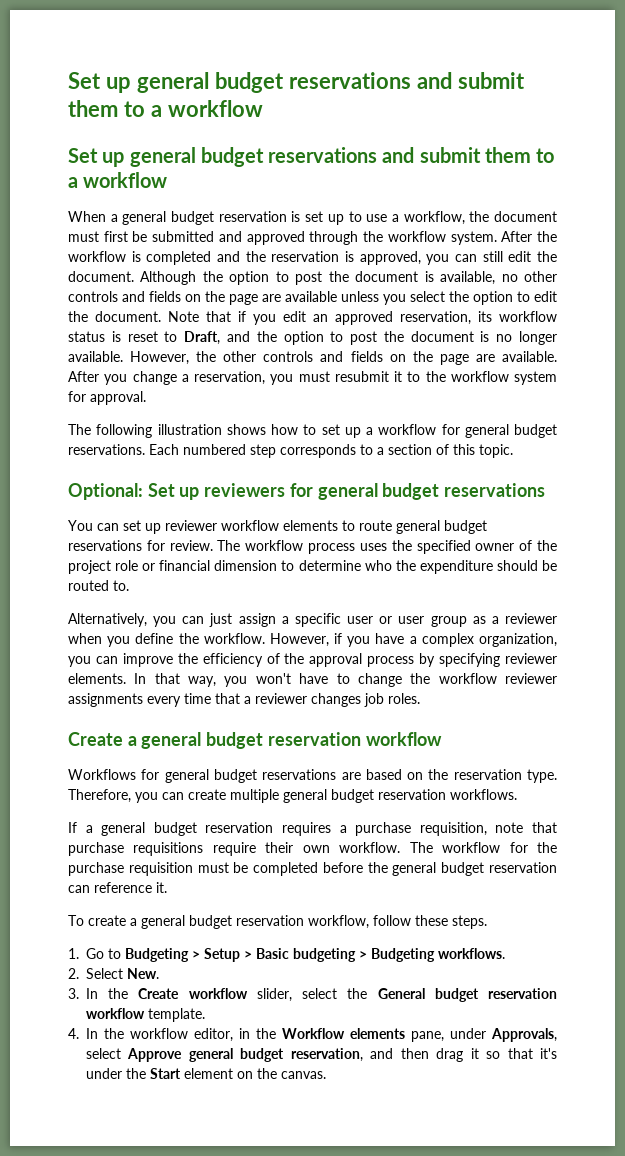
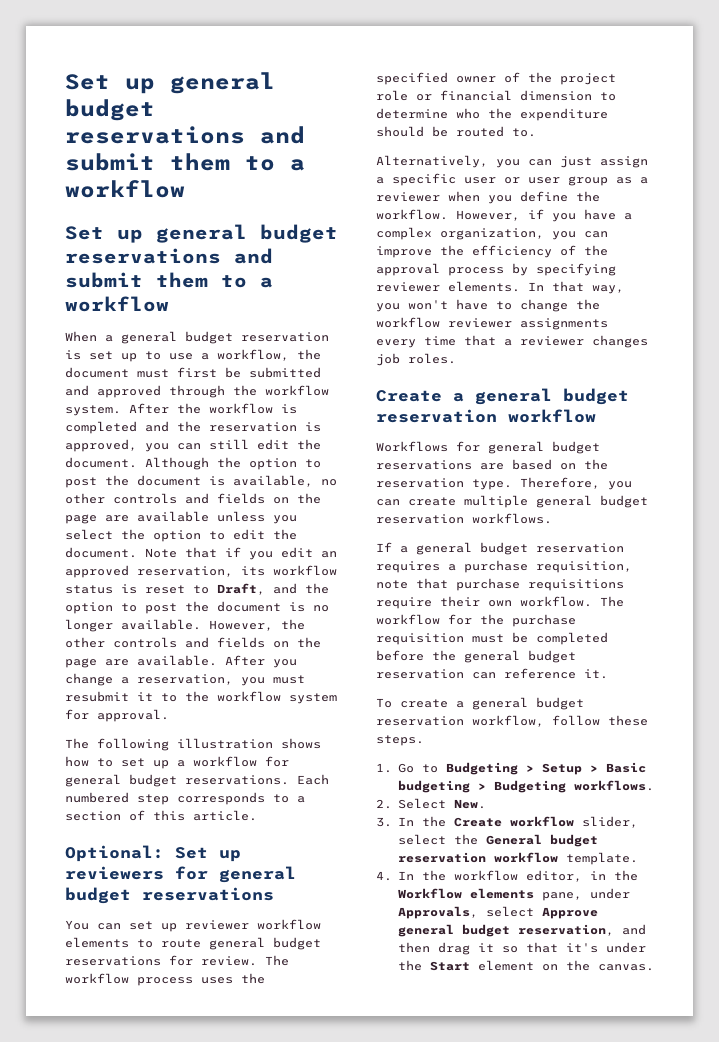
- Each numbered step corresponds to a section of this topic.
+ Each numbered step corresponds to a section of this article.

